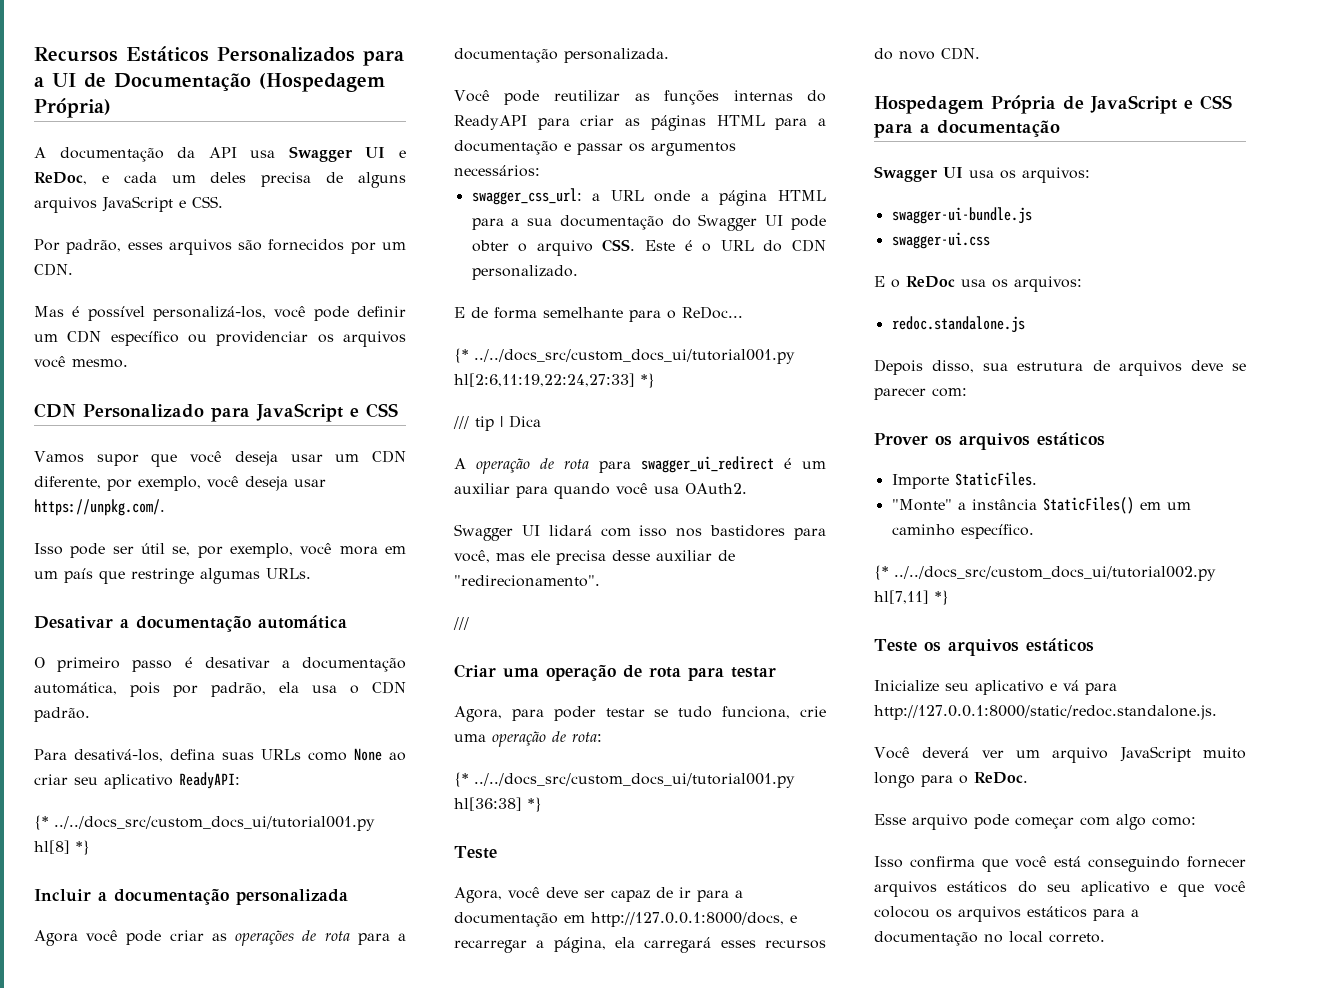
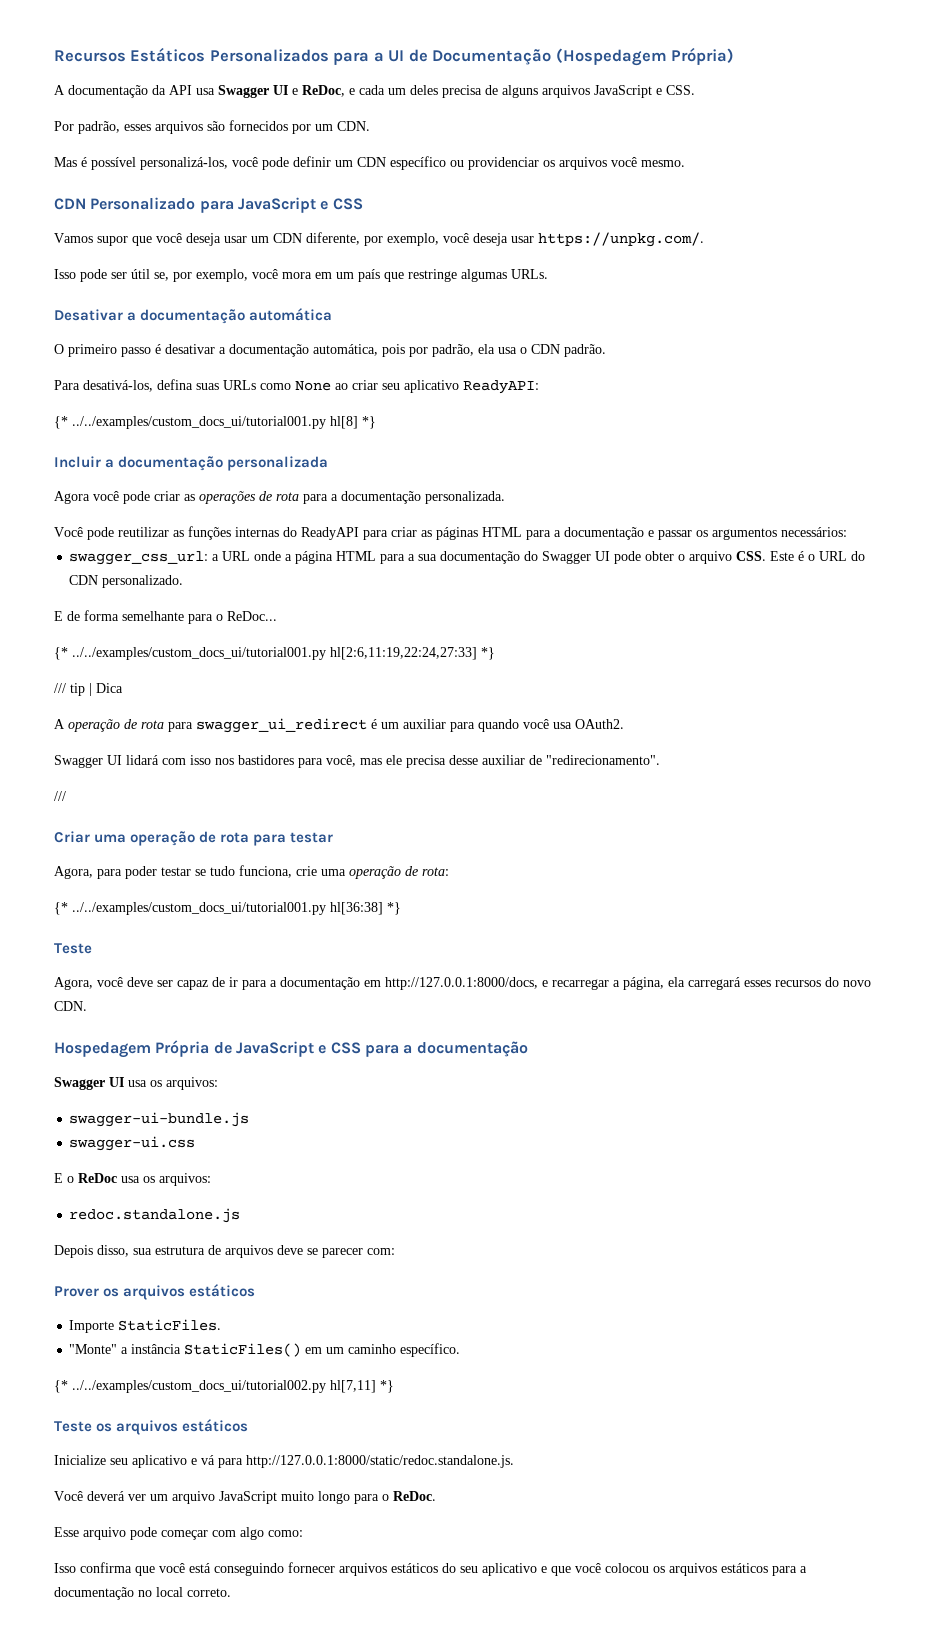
- {* ../../docs_src/custom_docs_ui/tutorial001.py hl[8] *}
+ {* ../../examples/custom_docs_ui/tutorial001.py hl[8] *}
- {* ../../docs_src/custom_docs_ui/tutorial001.py hl[2:6,11:19,22:24,27:33] *}
+ {* ../../examples/custom_docs_ui/tutorial001.py hl[2:6,11:19,22:24,27:33] *}
- {* ../../docs_src/custom_docs_ui/tutorial001.py hl[36:38] *}
+ {* ../../examples/custom_docs_ui/tutorial001.py hl[36:38] *}
- {* ../../docs_src/custom_docs_ui/tutorial002.py hl[7,11] *}
+ {* ../../examples/custom_docs_ui/tutorial002.py hl[7,11] *}

